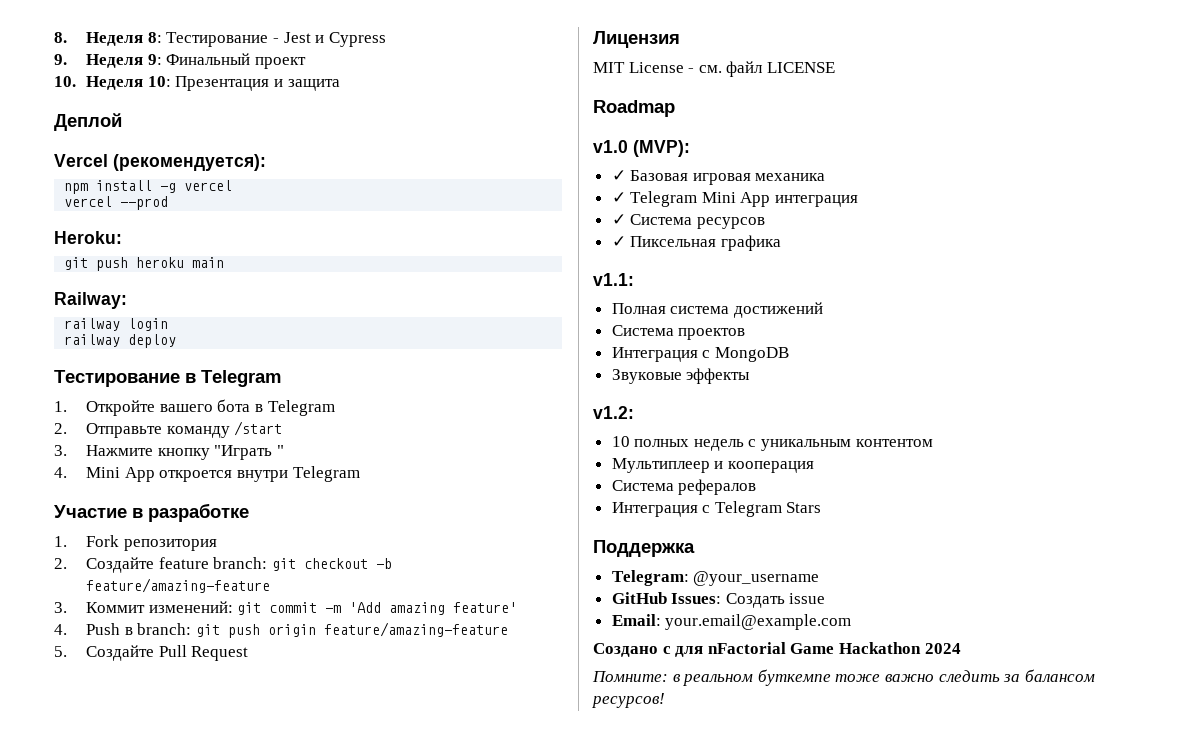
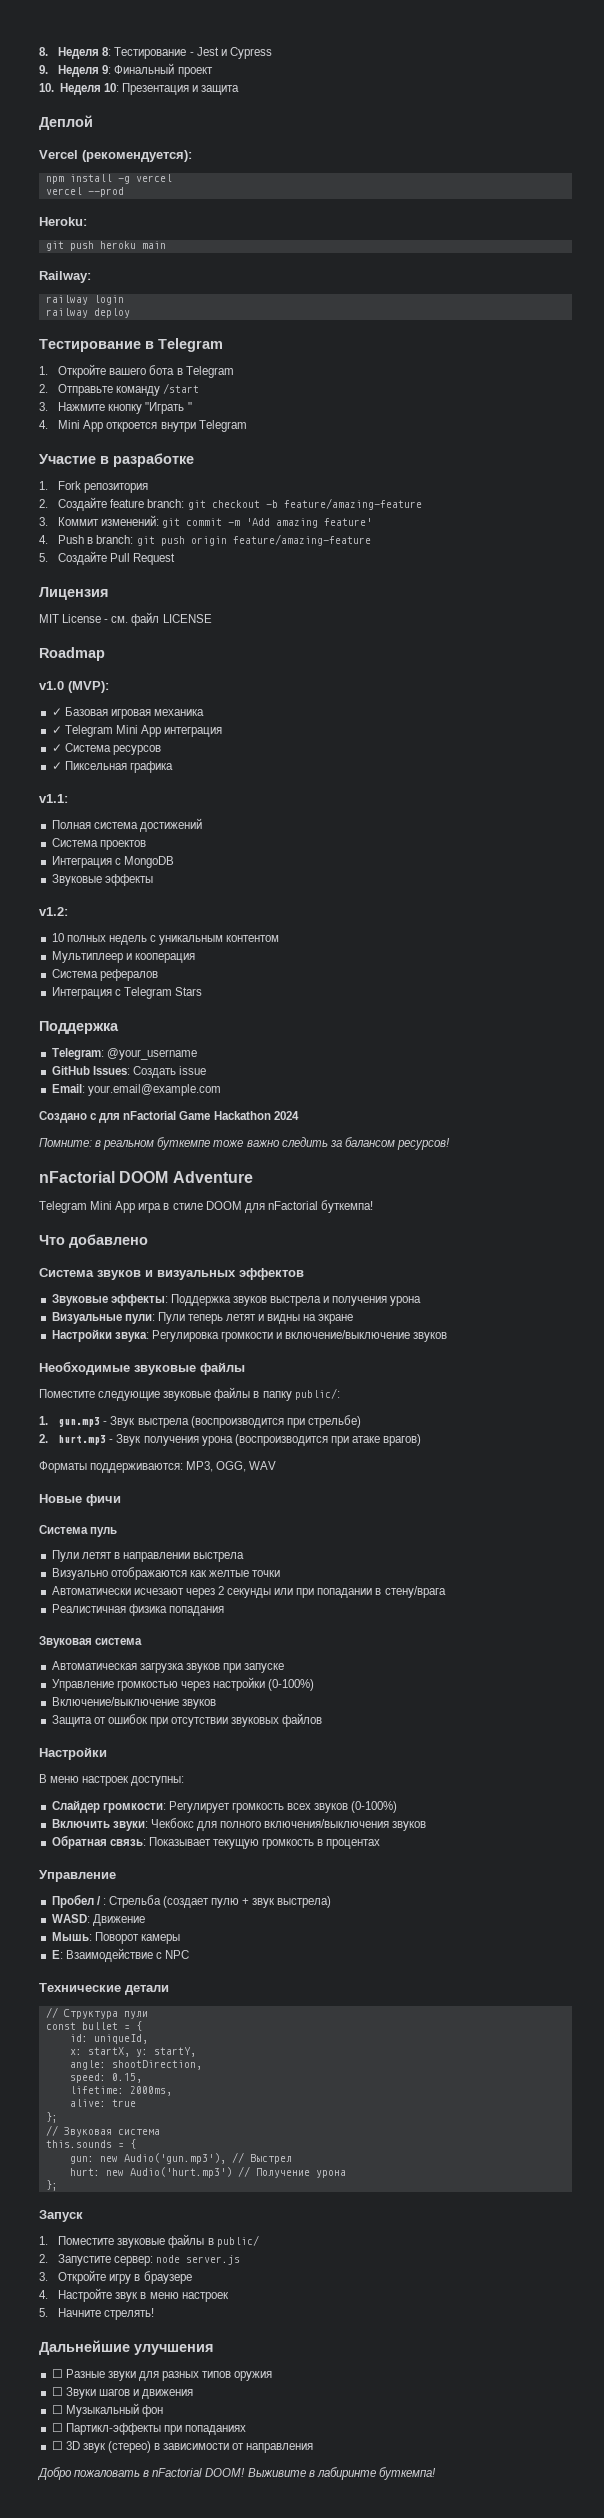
+ nFactorial DOOM Adventure
+ Telegram Mini App игра в стиле DOOM для nFactorial буткемпа!
+ Что добавлено
+ Система звуков и визуальных эффектов
+ Звуковые эффекты: Поддержка звуков выстрела и получения урона
+ Визуальные пули: Пули теперь летят и видны на экране
+ Настройки звука: Регулировка громкости и включение/выключение звуков
+ Необходимые звуковые файлы
+ Поместите следующие звуковые файлы в папку public/:
+ 1. gun.mp3 - Звук выстрела (воспроизводится при стрельбе)
+ 2. hurt.mp3 - Звук получения урона (воспроизводится при атаке врагов)
+ Форматы поддерживаются: MP3, OGG, WAV
+ Новые фичи
+ Система пуль
+ Пули летят в направлении выстрела
+ Визуально отображаются как желтые точки
+ Автоматически исчезают через 2 секунды или при попадании в стену/врага
+ Реалистичная физика попадания
+ Звуковая система
+ Автоматическая загрузка звуков при запуске
+ Управление громкостью через настройки (0-100%)
+ Включение/выключение звуков
+ Защита от ошибок при отсутствии звуковых файлов
+ Настройки
+ В меню настроек доступны:
+ Слайдер громкости: Регулирует громкость всех звуков (0-100%)
+ Включить звуки: Чекбокс для полного включения/выключения звуков
+ Обратная связь: Показывает текущую громкость в процентах
+ Управление
+ Пробел / : Стрельба (создает пулю + звук выстрела)
+ WASD: Движение
+ Мышь: Поворот камеры
+ E: Взаимодействие с NPC
+ Технические детали
+ // Структура пули
+ const bullet = {
+ id: uniqueId,
+ x: startX, y: startY,
+ angle: shootDirection,
+ speed: 0.15,
+ lifetime: 2000ms,
+ alive: true
+ };
+ // Звуковая система
+ this.sounds = {
+ gun: new Audio('gun.mp3'), // Выстрел
+ hurt: new Audio('hurt.mp3') // Получение урона
+ };
+ Запуск
+ 1. Поместите звуковые файлы в public/
+ 2. Запустите сервер: node server.js
+ 3. Откройте игру в браузере
+ 4. Настройте звук в меню настроек
+ 5. Начните стрелять!
+ Дальнейшие улучшения
+ ☐ Разные звуки для разных типов оружия
+ ☐ Звуки шагов и движения
+ ☐ Музыкальный фон
+ ☐ Партикл-эффекты при попаданиях
+ ☐ 3D звук (стерео) в зависимости от направления
+ Добро пожаловать в nFactorial DOOM! Выживите в лабиринте буткемпа!

